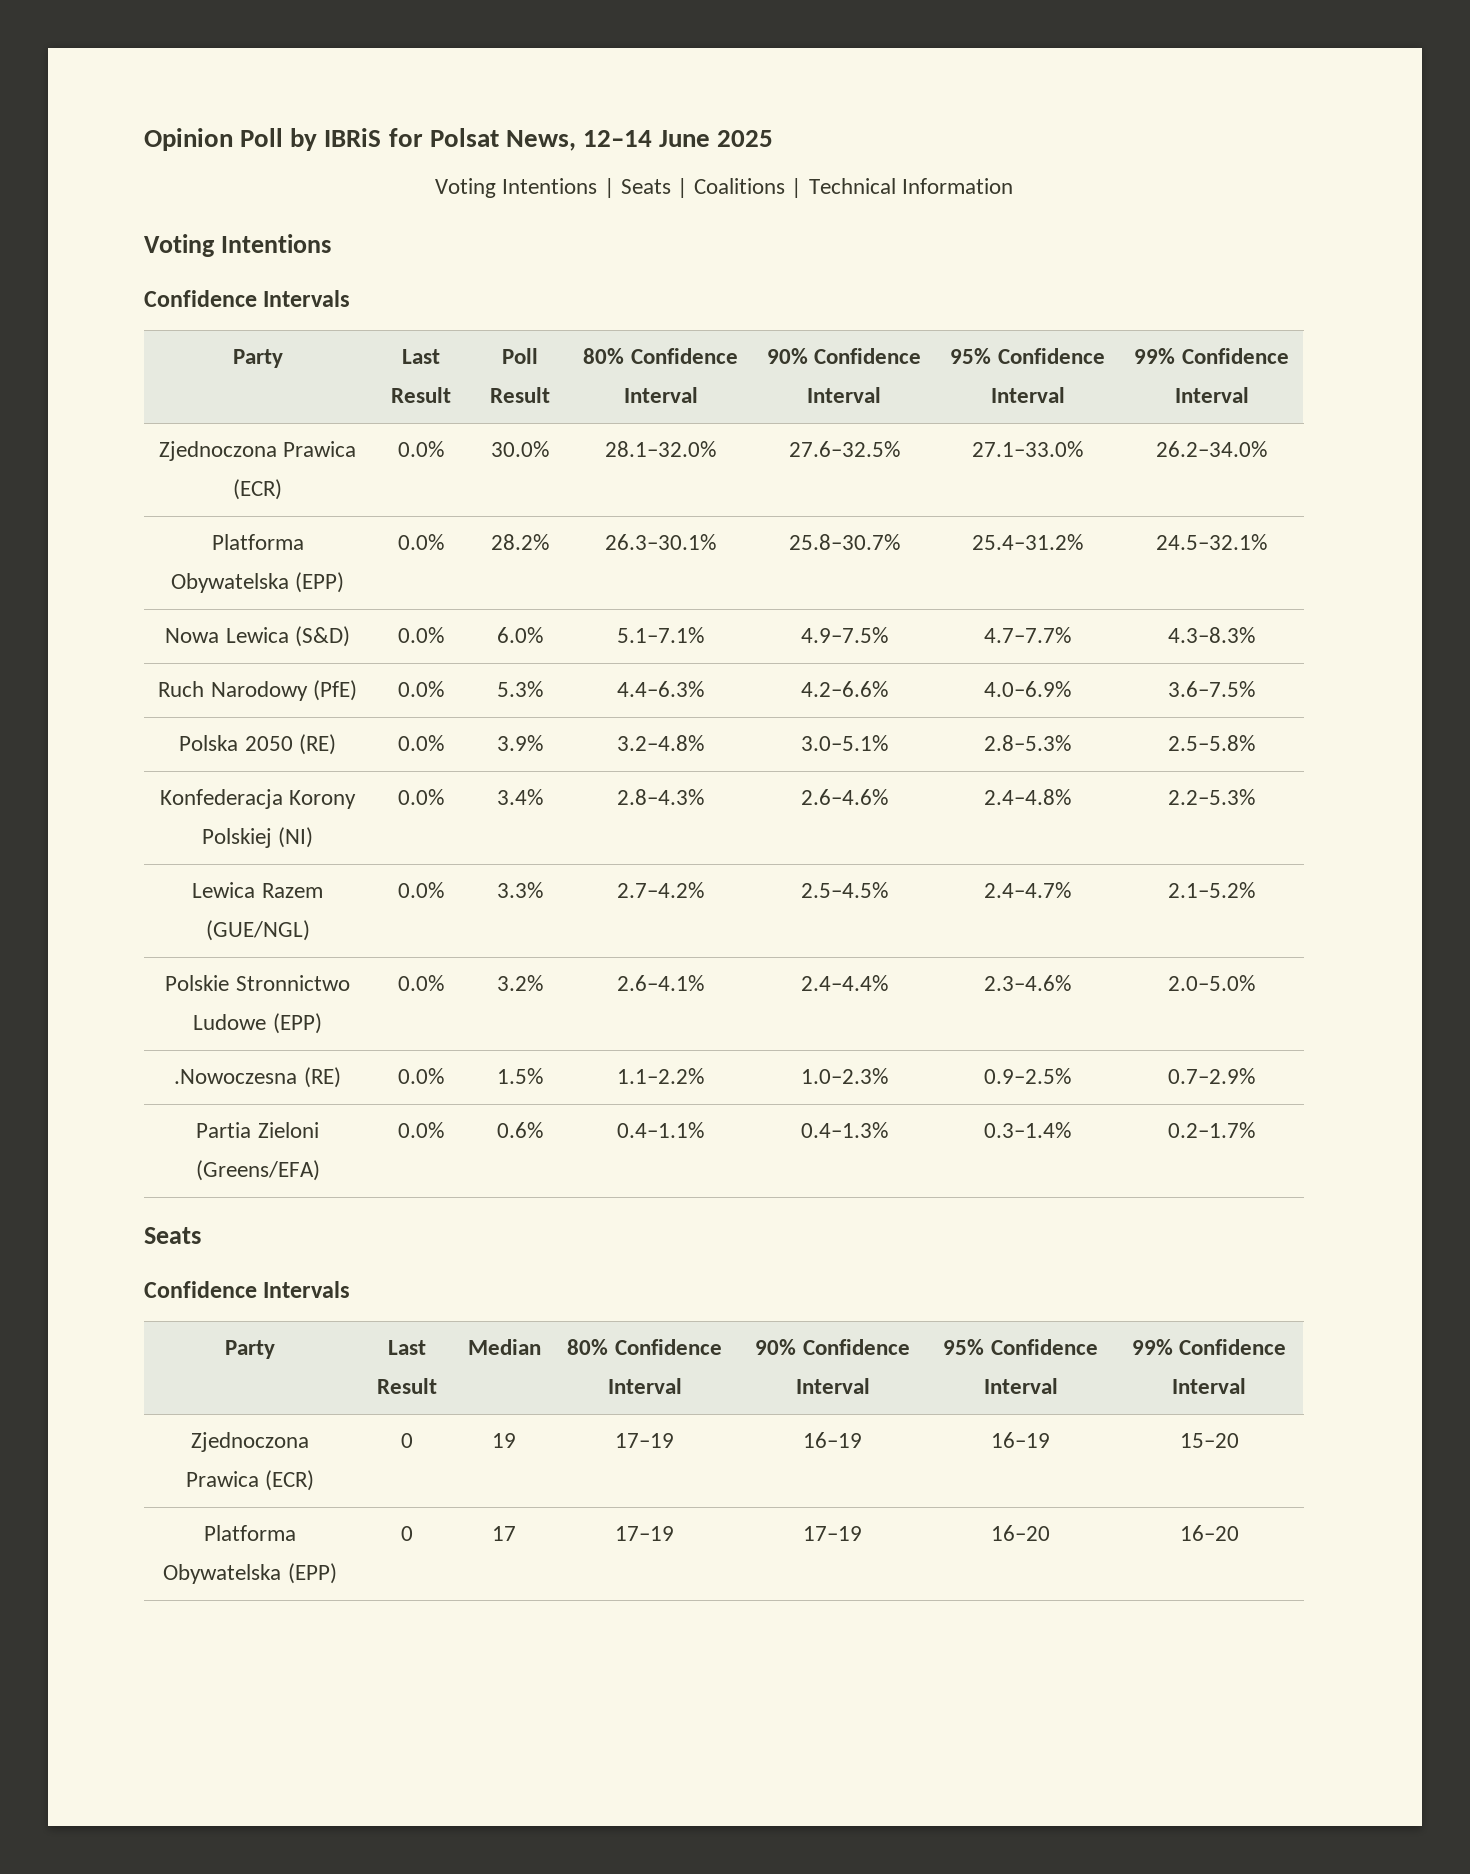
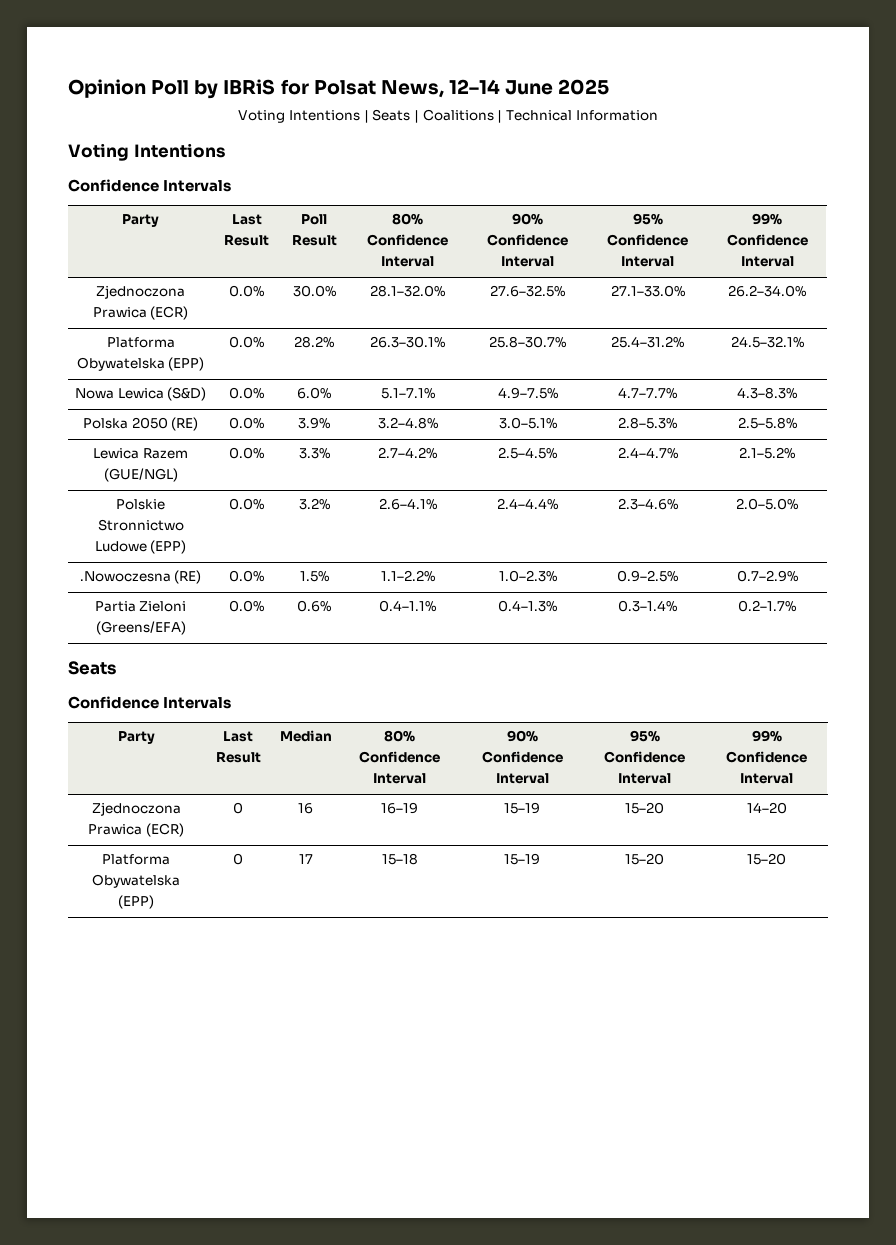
- Ruch Narodowy (PfE) | 0.0% | 5.3% | 4.4–6.3% | 4.2–6.6% | 4.0–6.9% | 3.6–7.5%
- Konfederacja Korony Polskiej (NI) | 0.0% | 3.4% | 2.8–4.3% | 2.6–4.6% | 2.4–4.8% | 2.2–5.3%
- Zjednoczona Prawica (ECR) | 0 | 19 | 17–19 | 16–19 | 16–19 | 15–20
+ Zjednoczona Prawica (ECR) | 0 | 16 | 16–19 | 15–19 | 15–20 | 14–20
- Platforma Obywatelska (EPP) | 0 | 17 | 17–19 | 17–19 | 16–20 | 16–20
+ Platforma Obywatelska (EPP) | 0 | 17 | 15–18 | 15–19 | 15–20 | 15–20

